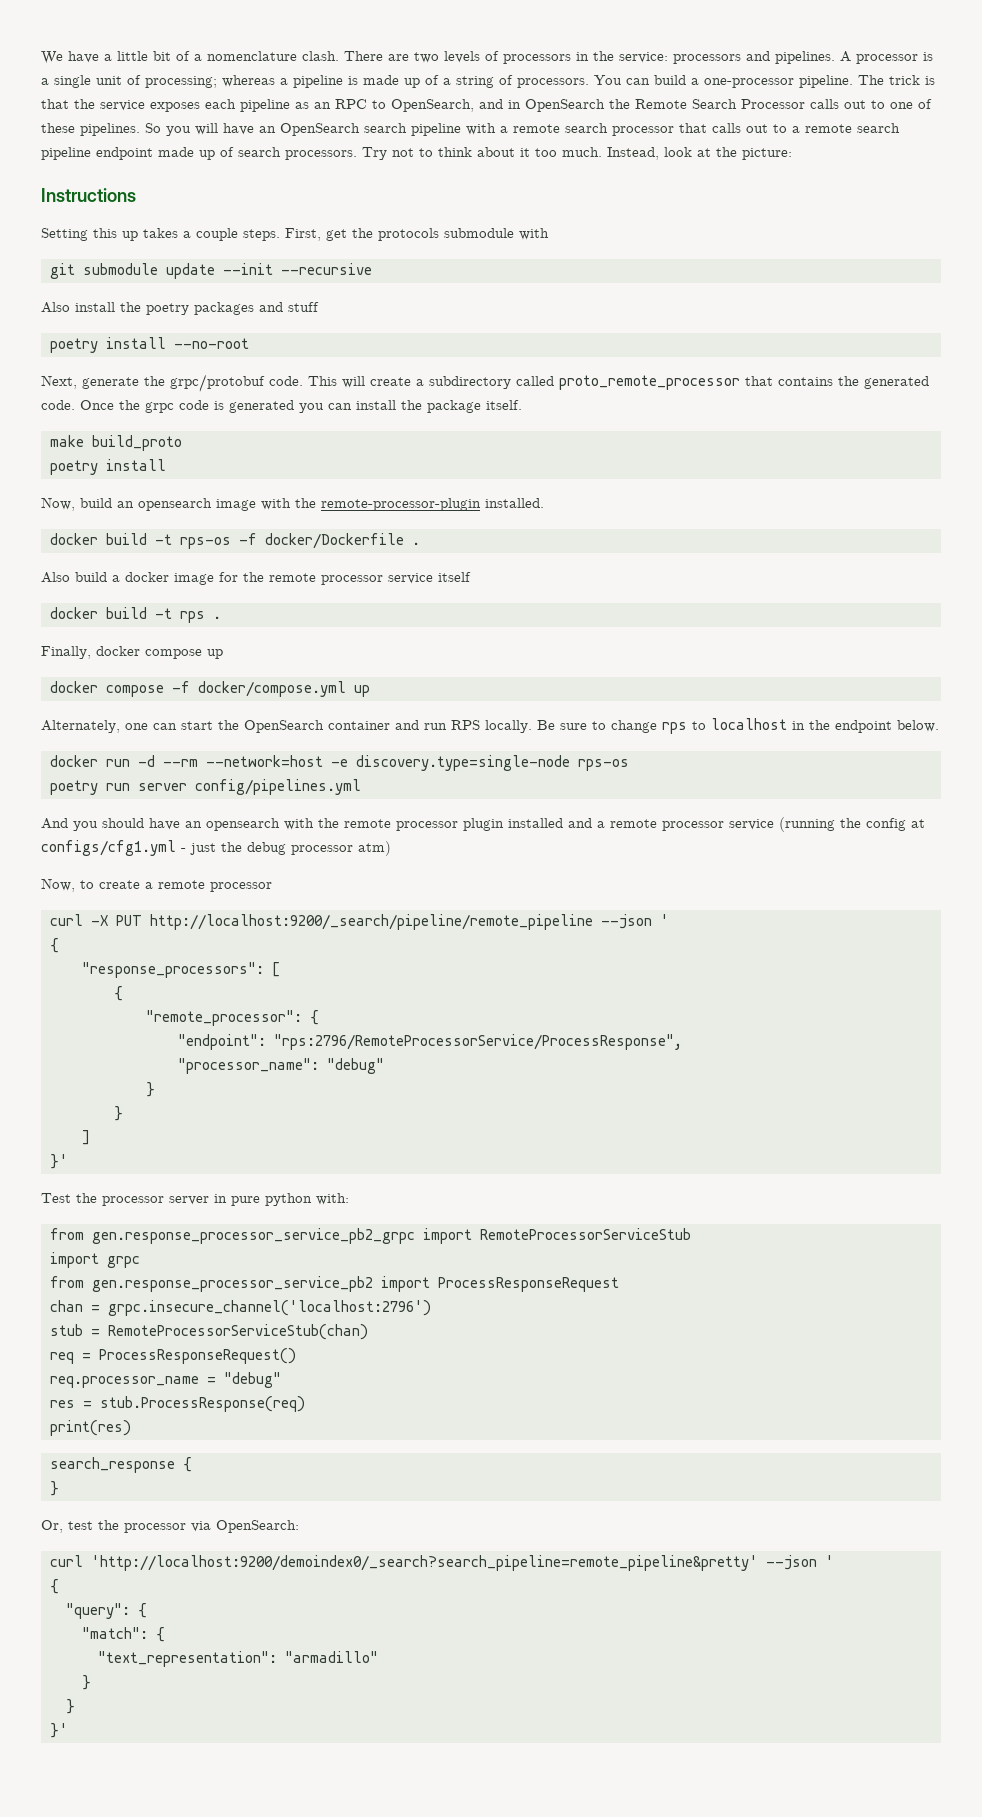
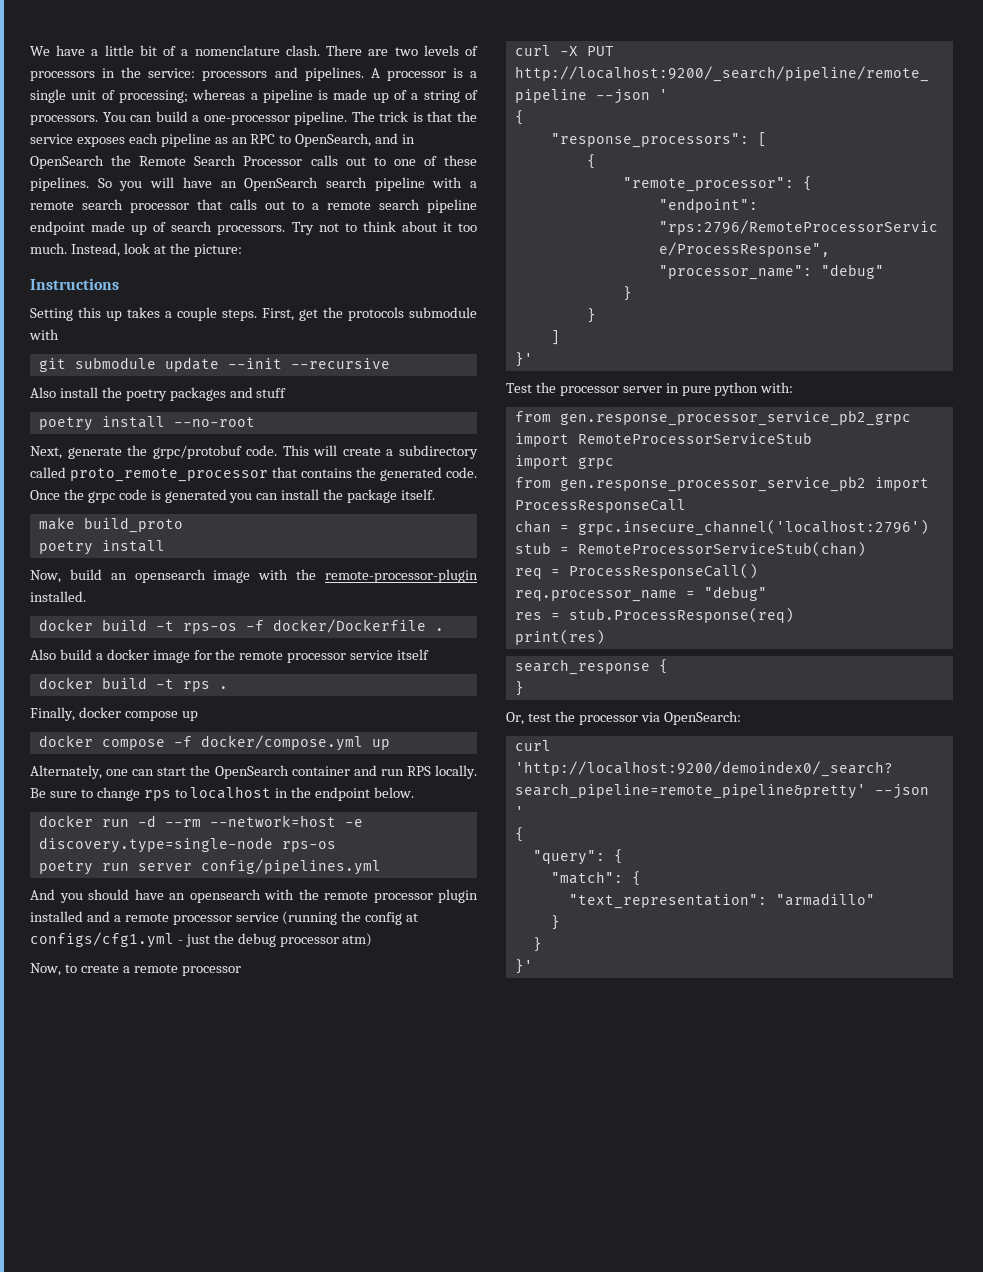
- from gen.response_processor_service_pb2 import ProcessResponseRequest
+ from gen.response_processor_service_pb2 import ProcessResponseCall
- req = ProcessResponseRequest()
+ req = ProcessResponseCall()

